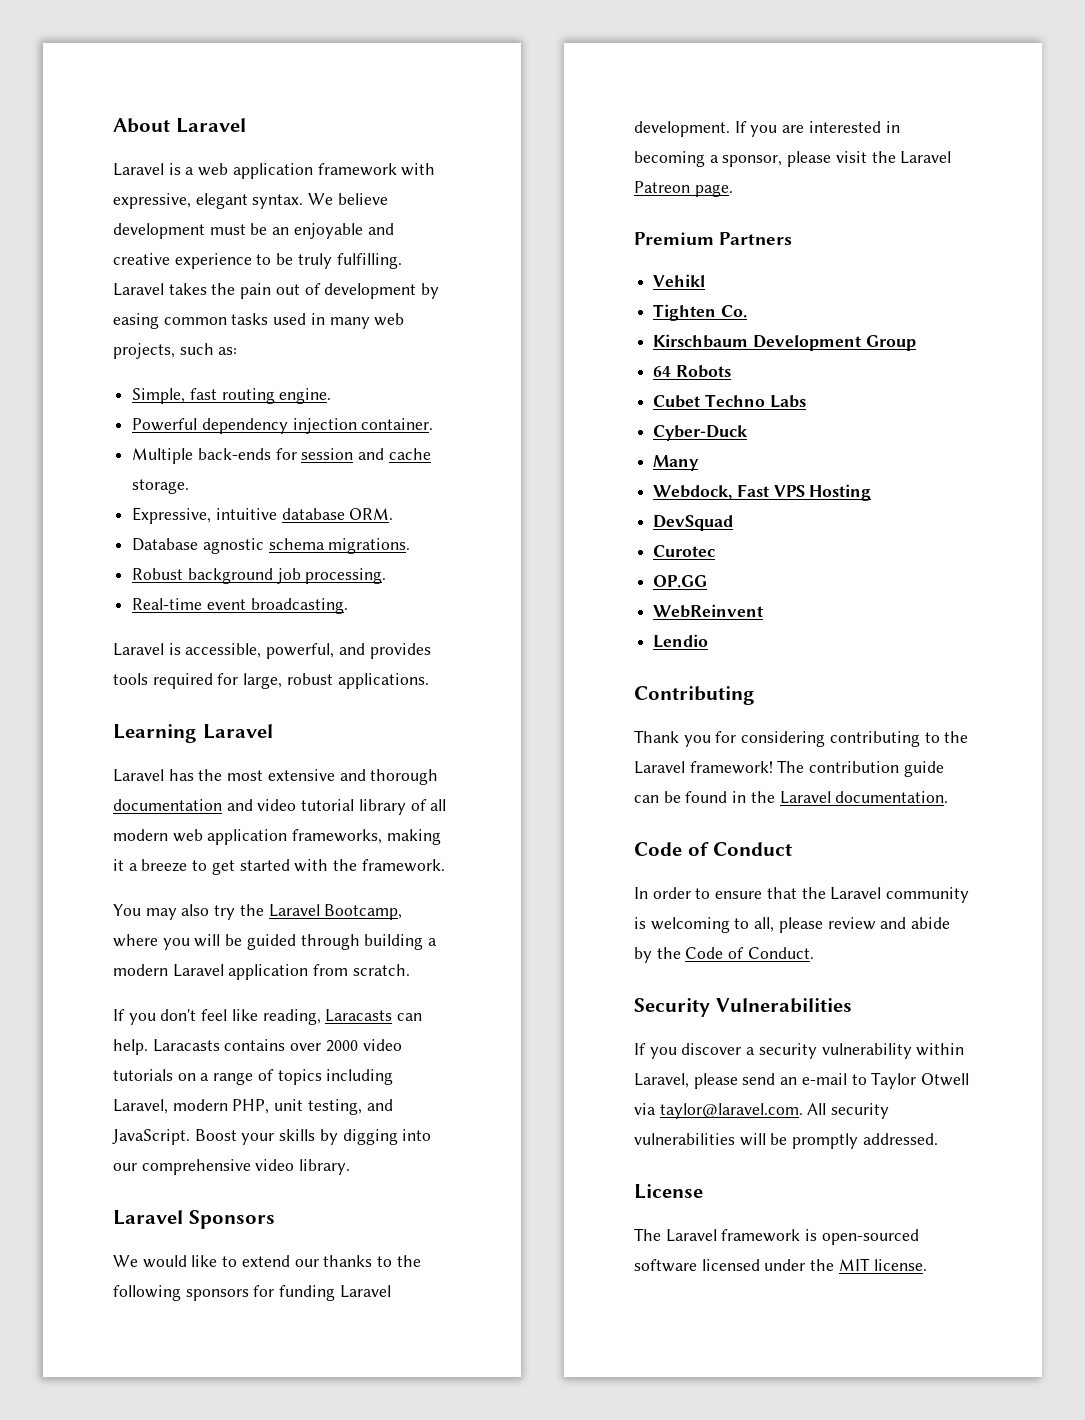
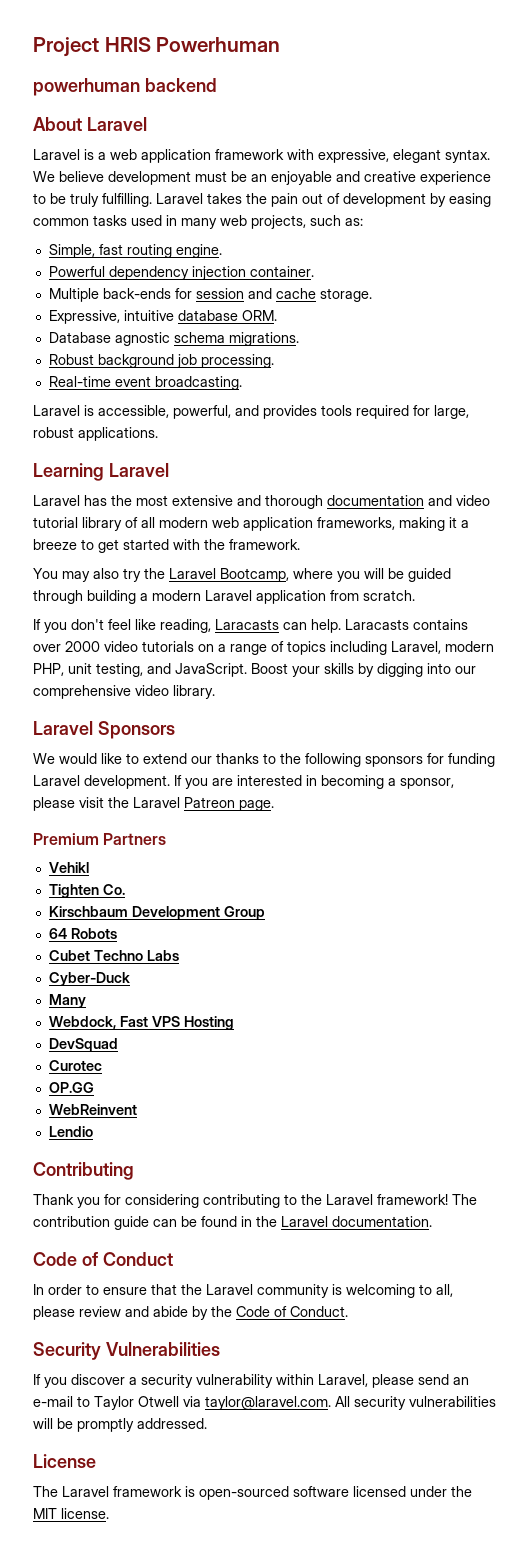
+ Project HRIS Powerhuman
+ powerhuman backend

